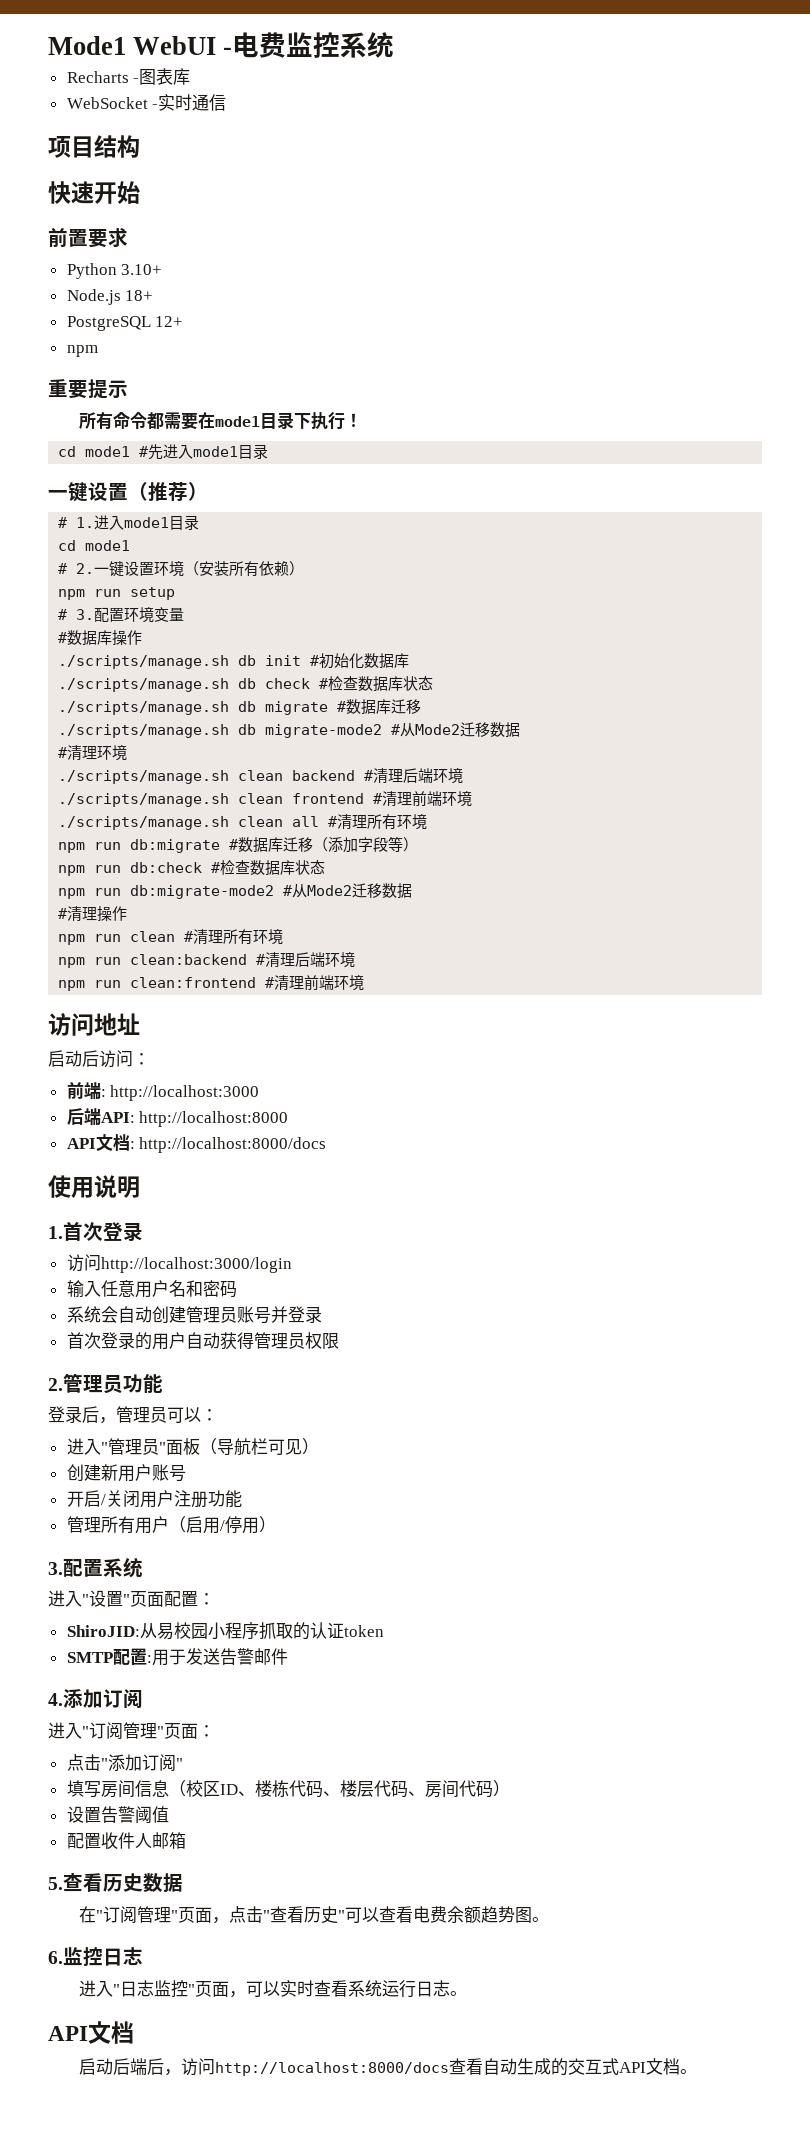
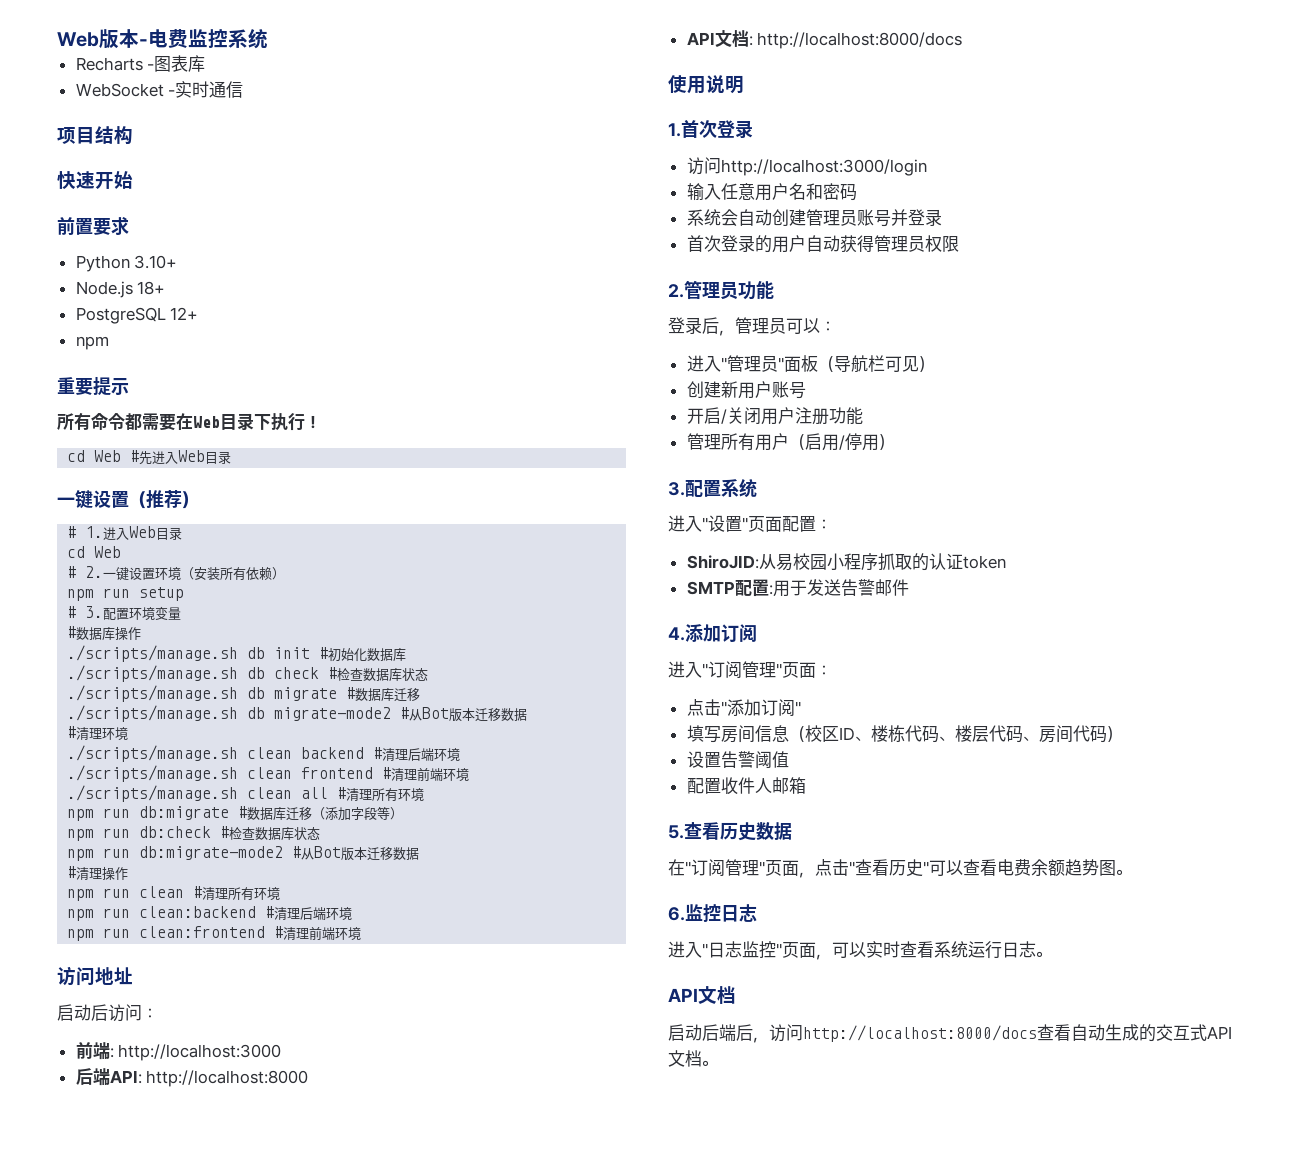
- Mode1 WebUI -电费监控系统
+ Web版本-电费监控系统
- 所有命令都需要在mode1目录下执行！
+ 所有命令都需要在Web目录下执行！
- cd mode1 #先进入mode1目录
+ cd Web #先进入Web目录
- # 1.进入mode1目录
- cd mode1
+ # 1.进入Web目录
+ cd Web
- ./scripts/manage.sh db migrate-mode2 #从Mode2迁移数据
+ ./scripts/manage.sh db migrate-mode2 #从Bot版本迁移数据
- npm run db:migrate-mode2 #从Mode2迁移数据
+ npm run db:migrate-mode2 #从Bot版本迁移数据

